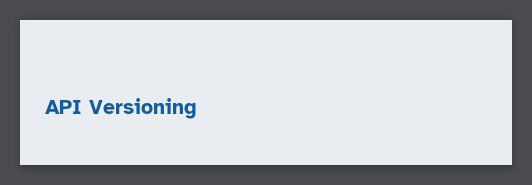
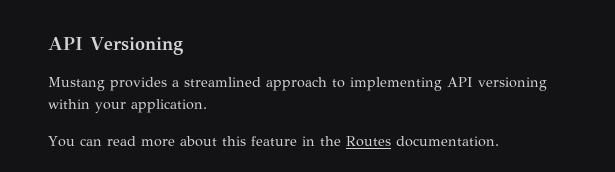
+ Mustang provides a streamlined approach to implementing API versioning within your application.
+ You can read more about this feature in the Routes documentation.

